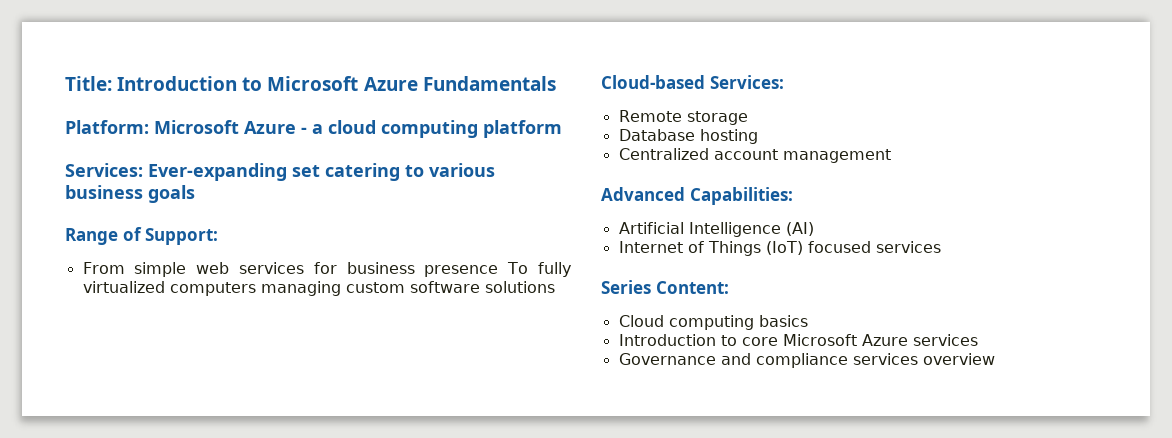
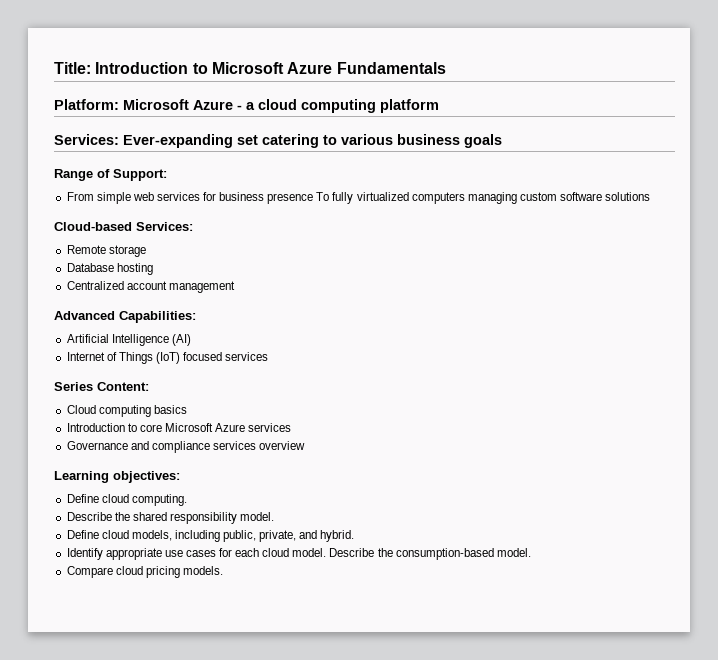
+ Learning objectives:
+ Define cloud computing.
+ Describe the shared responsibility model.
+ Define cloud models, including public, private, and hybrid.
+ Identify appropriate use cases for each cloud model. Describe the consumption-based model.
+ Compare cloud pricing models.

